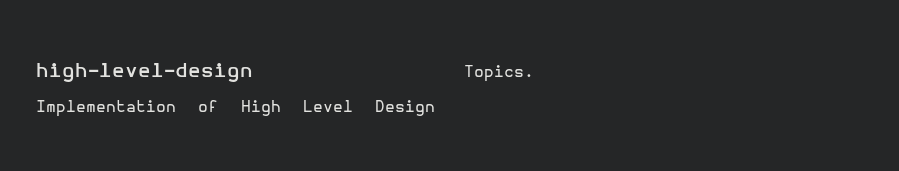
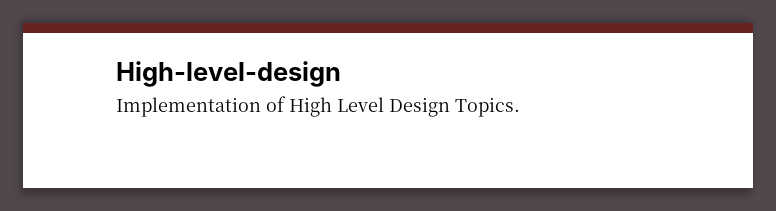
- high-level-design
+ High-level-design

